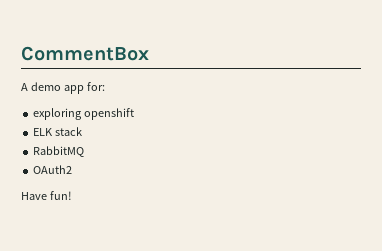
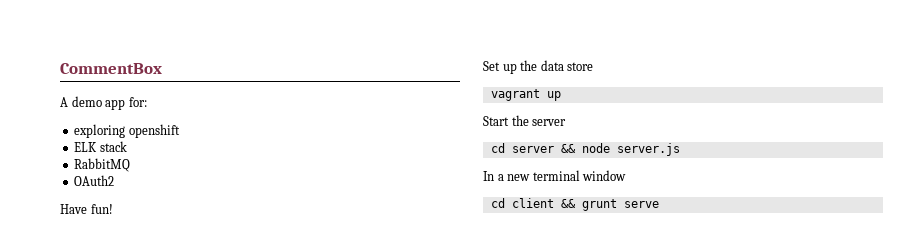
+ Set up the data store
+ vagrant up
+ Start the server
+ cd server && node server.js
+ In a new terminal window
+ cd client && grunt serve

